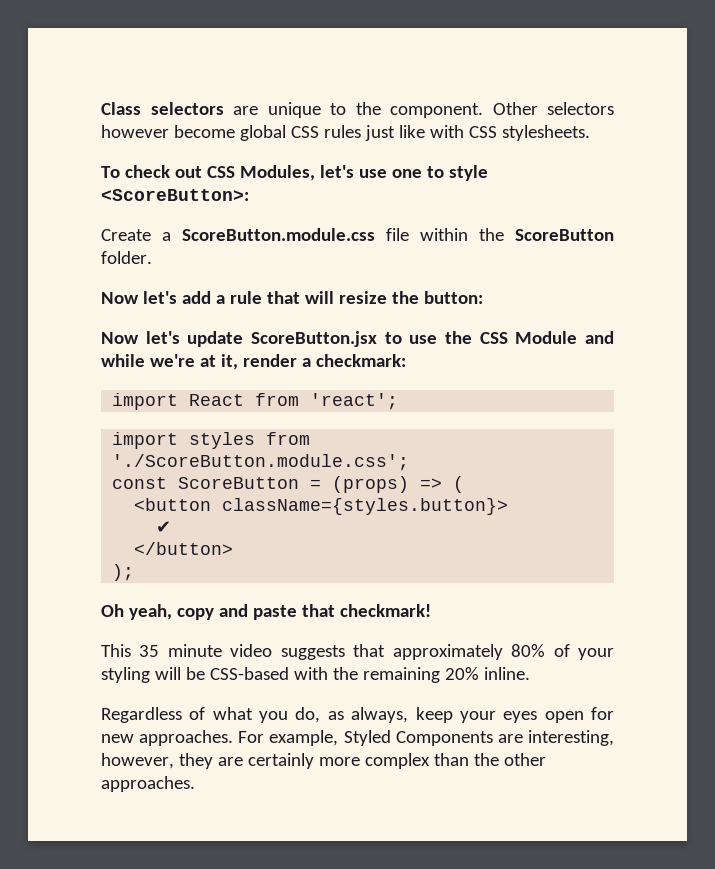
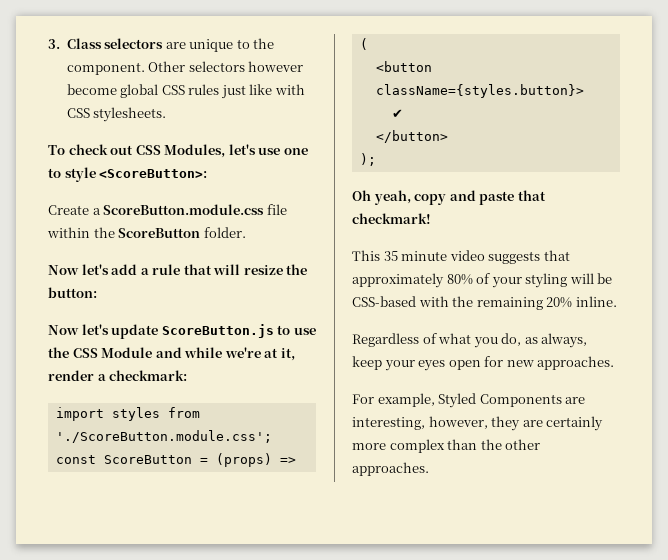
- Class selectors are unique to the component.
+ 3. Class selectors are unique to the component.
- Now let's update ScoreButton.jsx to use the CSS Module and while we're at it, render a checkmark:
+ Now let's update ScoreButton.js to use the CSS Module and while we're at it, render a checkmark:
- import React from 'react';
- Regardless of what you do, as always, keep your eyes open for new approaches. For example, Styled Components are interesting, however, they are certainly more complex than the other approaches.
+ Regardless of what you do, as always, keep your eyes open for new approaches.
+ For example, Styled Components are interesting, however, they are certainly more complex than the other approaches.

